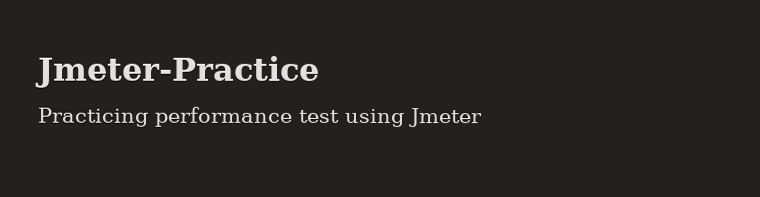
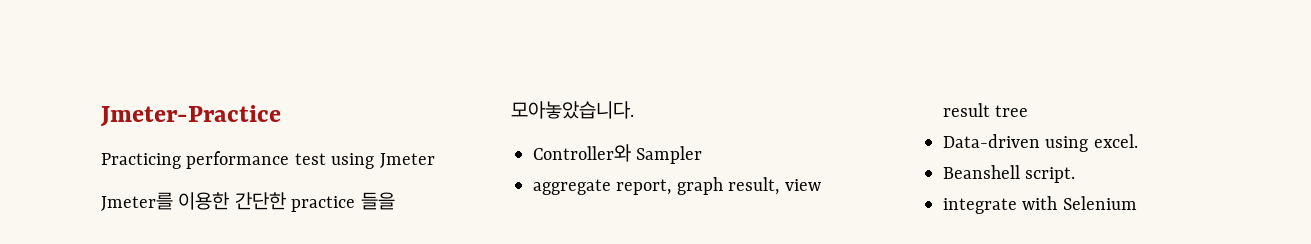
+ Jmeter를 이용한 간단한 practice 들을 모아놓았습니다.
+ Controller와 Sampler
+ aggregate report, graph result, view result tree
+ Data-driven using excel.
+ Beanshell script.
+ integrate with Selenium

